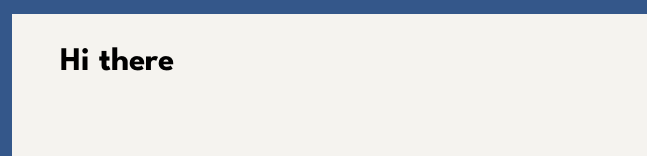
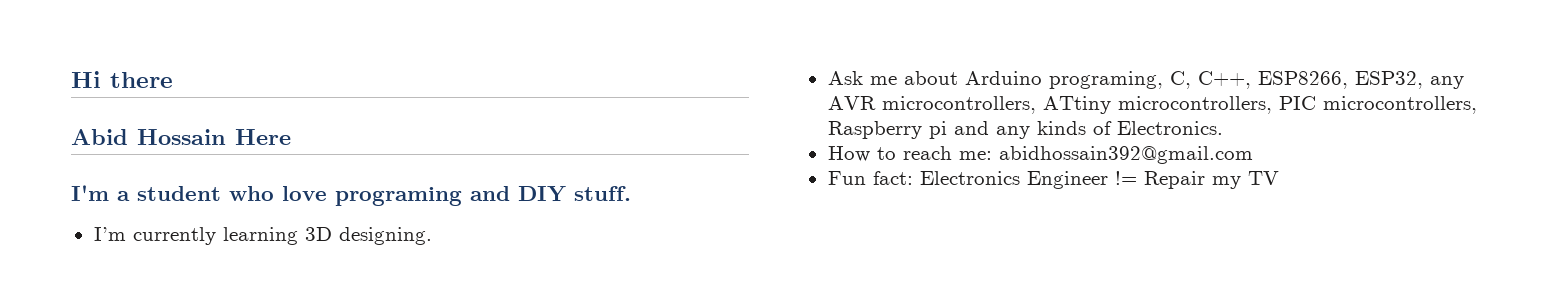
+ Abid Hossain Here
+ I'm a student who love programing and DIY stuff.
+ I’m currently learning 3D designing.
+ Ask me about Arduino programing, C, C++, ESP8266, ESP32, any AVR microcontrollers, ATtiny microcontrollers, PIC microcontrollers, Raspberry pi and any kinds of Electronics.
+ How to reach me: abidhossain392@gmail.com
+ Fun fact: Electronics Engineer != Repair my TV

